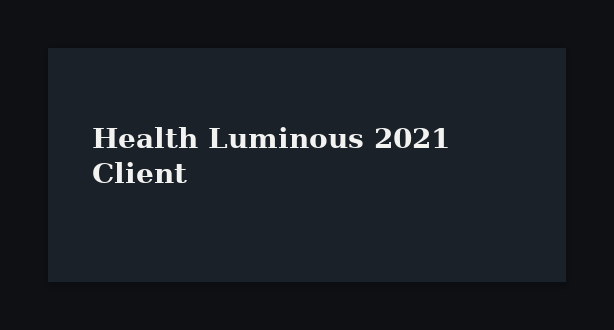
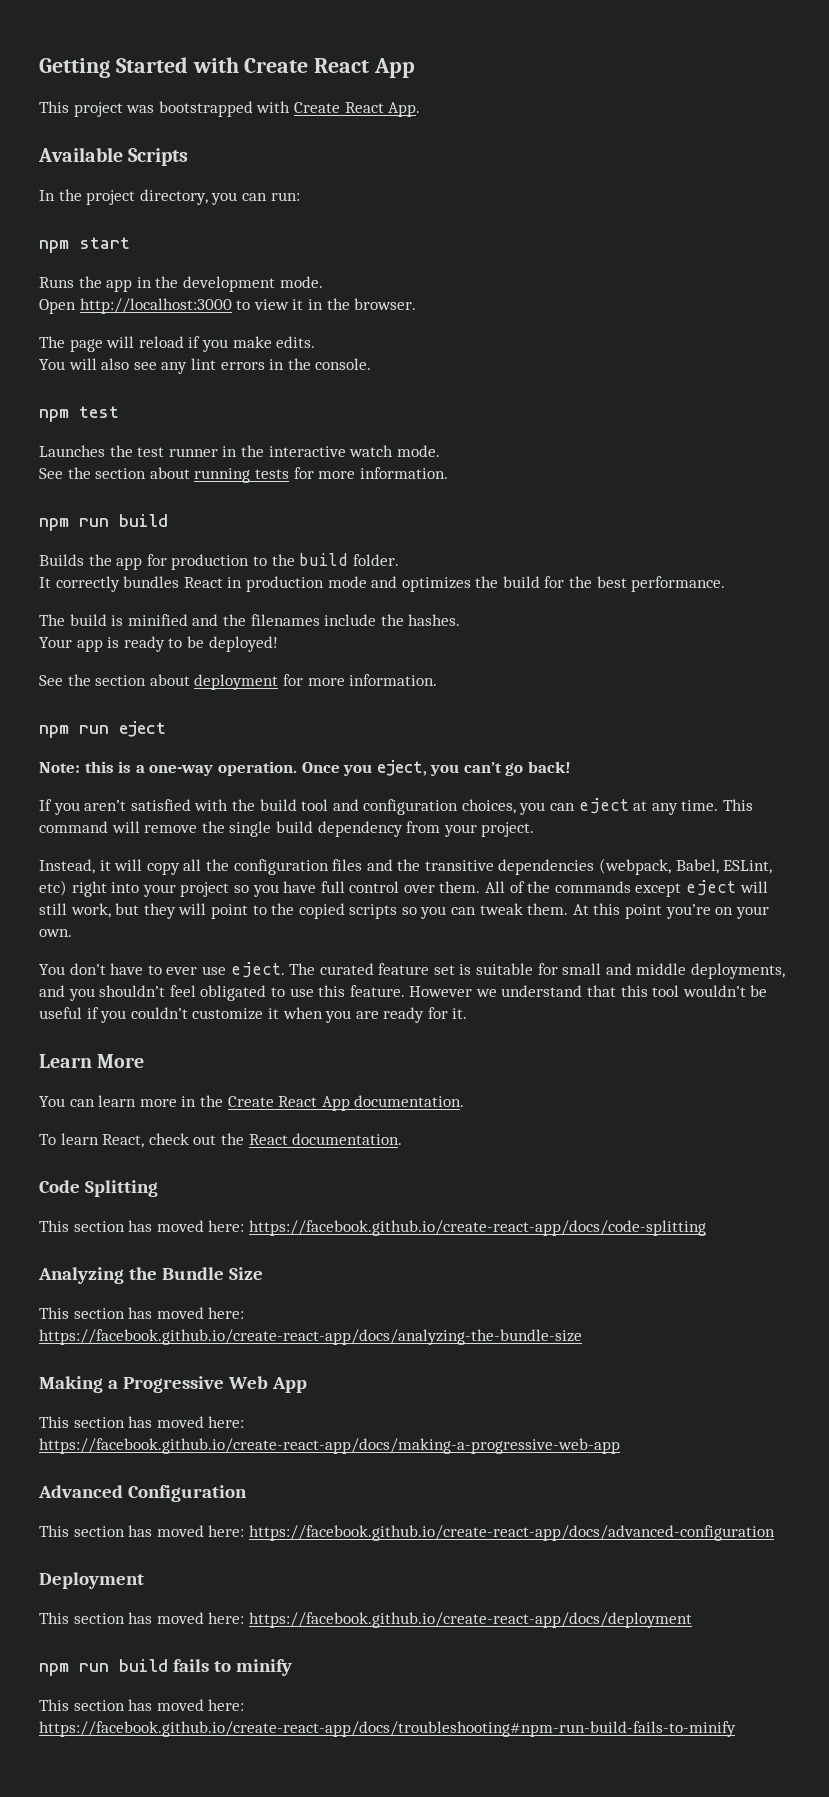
- Health Luminous 2021 Client
+ Getting Started with Create React App
+ This project was bootstrapped with Create React App.
+ Available Scripts
+ In the project directory, you can run:
+ npm start
+ Runs the app in the development mode.
+ Open http://localhost:3000 to view it in the browser.
+ The page will reload if you make edits.
+ You will also see any lint errors in the console.
+ npm test
+ Launches the test runner in the interactive watch mode.
+ See the section about running tests for more information.
+ npm run build
+ Builds the app for production to the build folder.
+ It correctly bundles React in production mode and optimizes the build for the best performance.
+ The build is minified and the filenames include the hashes.
+ Your app is ready to be deployed!
+ See the section about deployment for more information.
+ npm run eject
+ Note: this is a one-way operation. Once you eject, you can’t go back!
+ If you aren’t satisfied with the build tool and configuration choices, you can eject at any time. This command will remove the single build dependency from your project.
+ Instead, it will copy all the configuration files and the transitive dependencies (webpack, Babel, ESLint, etc) right into your project so you have full control over them. All of the commands except eject will still work, but they will point to the copied scripts so you can tweak them. At this point you’re on your own.
+ You don’t have to ever use eject. The curated feature set is suitable for small and middle deployments, and you shouldn’t feel obligated to use this feature. However we understand that this tool wouldn’t be useful if you couldn’t customize it when you are ready for it.
+ Learn More
+ You can learn more in the Create React App documentation.
+ To learn React, check out the React documentation.
+ Code Splitting
+ This section has moved here: https://facebook.github.io/create-react-app/docs/code-splitting
+ Analyzing the Bundle Size
+ This section has moved here: https://facebook.github.io/create-react-app/docs/analyzing-the-bundle-size
+ Making a Progressive Web App
+ This section has moved here: https://facebook.github.io/create-react-app/docs/making-a-progressive-web-app
+ Advanced Configuration
+ This section has moved here: https://facebook.github.io/create-react-app/docs/advanced-configuration
+ Deployment
+ This section has moved here: https://facebook.github.io/create-react-app/docs/deployment
+ npm run build fails to minify
+ This section has moved here: https://facebook.github.io/create-react-app/docs/troubleshooting#npm-run-build-fails-to-minify

